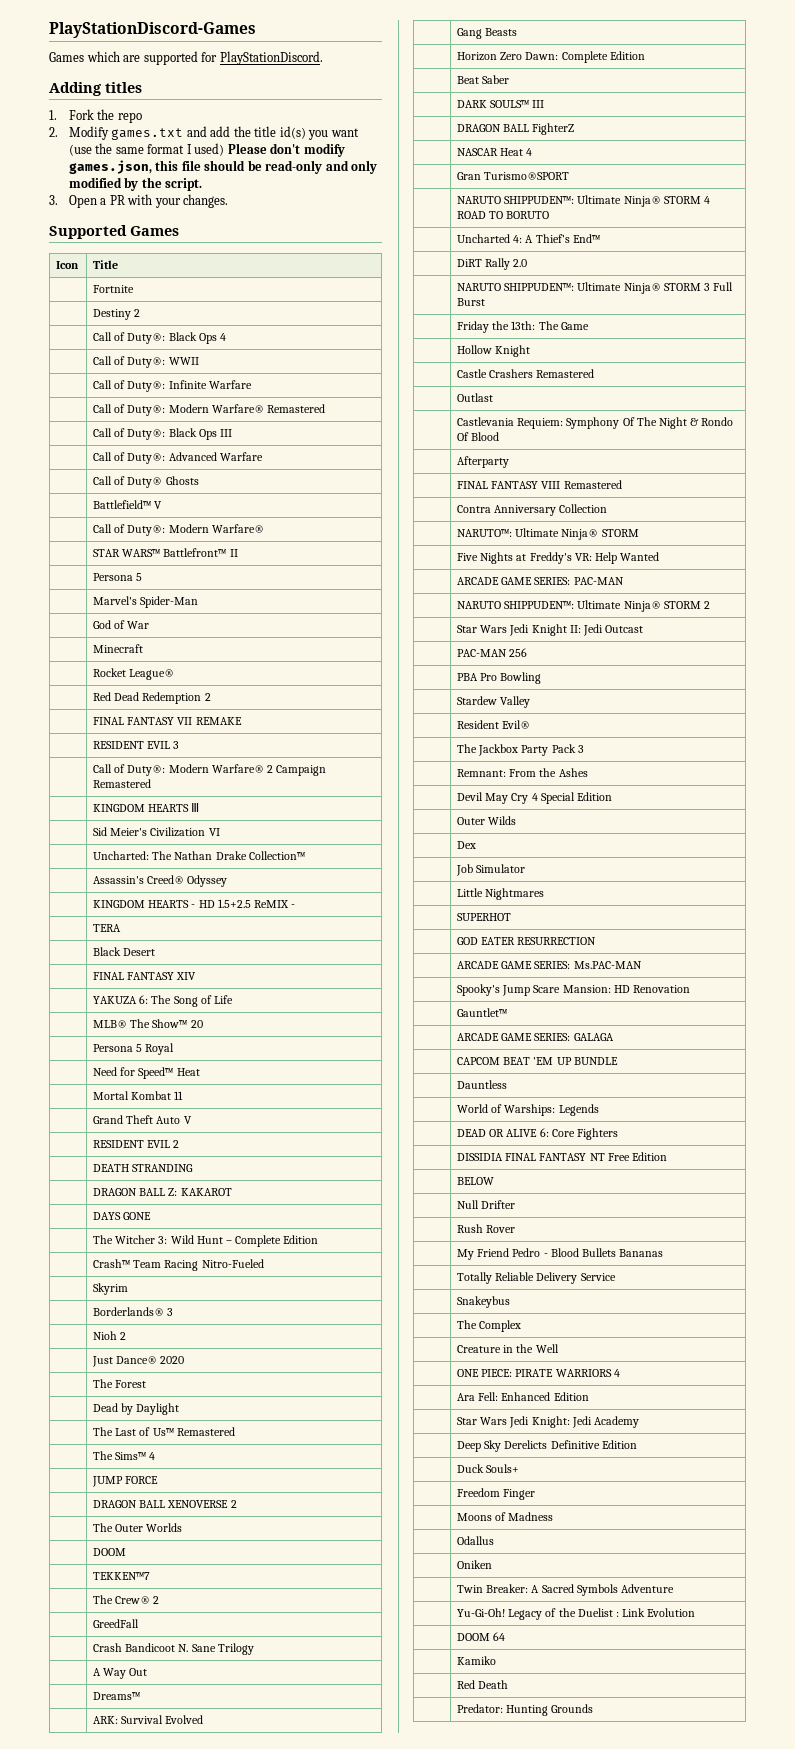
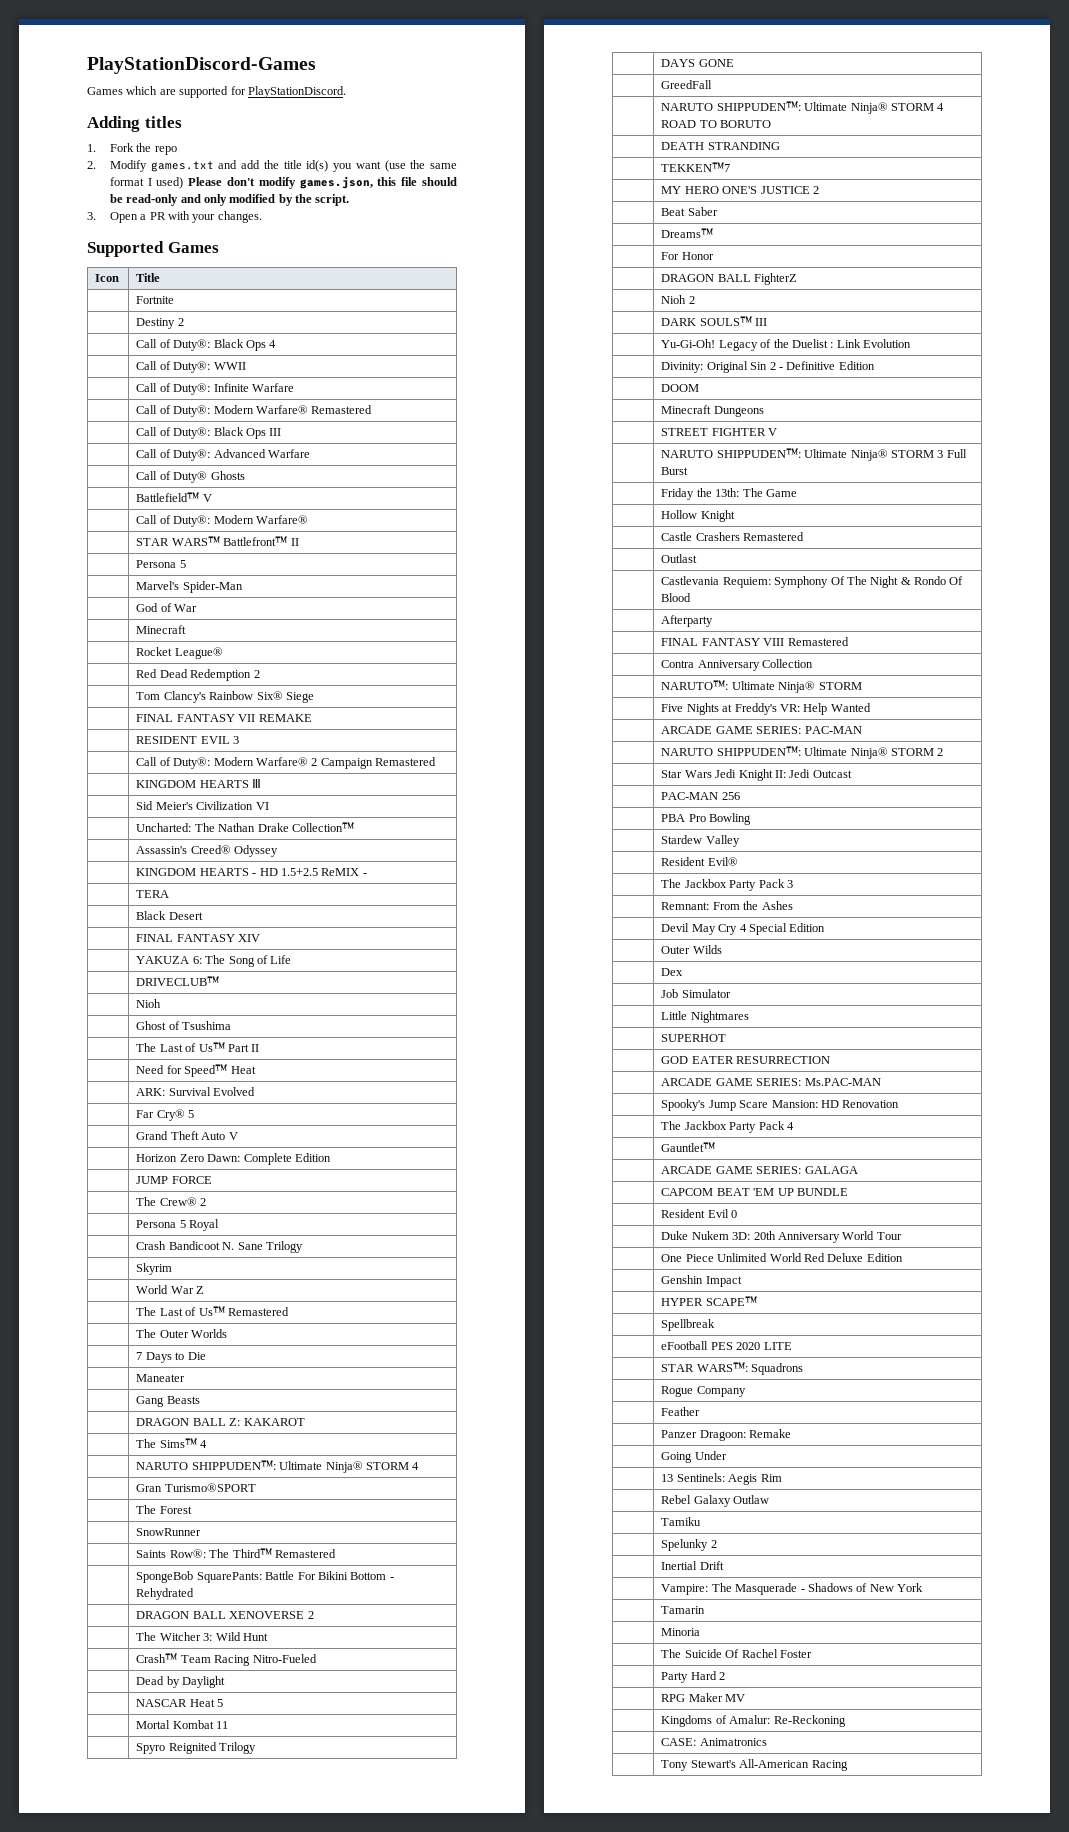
+ | Tom Clancy's Rainbow Six® Siege
- | MLB® The Show™ 20
+ | DRIVECLUB™
+ | Nioh
+ | Ghost of Tsushima
+ | The Last of Us™ Part II
+ | Need for Speed™ Heat
+ | ARK: Survival Evolved
+ | Far Cry® 5
+ | Grand Theft Auto V
+ | Horizon Zero Dawn: Complete Edition
+ | JUMP FORCE
+ | The Crew® 2
  | Persona 5 Royal
- | Need for Speed™ Heat
- | Mortal Kombat 11
- | Grand Theft Auto V
- | RESIDENT EVIL 2
- | DEATH STRANDING
- | DRAGON BALL Z: KAKAROT
- | DAYS GONE
- | The Witcher 3: Wild Hunt – Complete Edition
- | Crash™ Team Racing Nitro-Fueled
+ | Crash Bandicoot N. Sane Trilogy
  | Skyrim
- | Borderlands® 3
- | Nioh 2
- | Just Dance® 2020
- | The Forest
- | Dead by Daylight
+ | World War Z
+ | The Outer Worlds
+ | 7 Days to Die
+ | Maneater
+ | Gang Beasts
+ | DRAGON BALL Z: KAKAROT
  | The Sims™ 4
- | JUMP FORCE
+ | NARUTO SHIPPUDEN™: Ultimate Ninja® STORM 4
+ | Gran Turismo®SPORT
+ | The Forest
+ | SnowRunner
+ | Saints Row®: The Third™ Remastered
+ | SpongeBob SquarePants: Battle For Bikini Bottom - Rehydrated
- | The Outer Worlds
- | DOOM
- | TEKKEN™7
- | The Crew® 2
+ | The Witcher 3: Wild Hunt
+ | Crash™ Team Racing Nitro-Fueled
+ | Dead by Daylight
+ | NASCAR Heat 5
+ | Mortal Kombat 11
+ | Spyro Reignited Trilogy
+ | DAYS GONE
  | GreedFall
- | Crash Bandicoot N. Sane Trilogy
- | A Way Out
- | Dreams™
- | ARK: Survival Evolved
- | Gang Beasts
- | Horizon Zero Dawn: Complete Edition
- | Beat Saber
- | DARK SOULS™ III
- | DRAGON BALL FighterZ
- | NASCAR Heat 4
- | Gran Turismo®SPORT
- | Uncharted 4: A Thief’s End™
- | DiRT Rally 2.0
+ | DEATH STRANDING
+ | TEKKEN™7
+ | MY HERO ONE'S JUSTICE 2
+ | Beat Saber
+ | Dreams™
+ | For Honor
+ | DRAGON BALL FighterZ
+ | Nioh 2
+ | DARK SOULS™ III
+ | Yu-Gi-Oh! Legacy of the Duelist : Link Evolution
+ | Divinity: Original Sin 2 - Definitive Edition
+ | DOOM
+ | Minecraft Dungeons
+ | STREET FIGHTER V
+ | The Jackbox Party Pack 4
- | Dauntless
- | World of Warships: Legends
- | DEAD OR ALIVE 6: Core Fighters
- | DISSIDIA FINAL FANTASY NT Free Edition
- | BELOW
- | Null Drifter
- | Rush Rover
- | My Friend Pedro - Blood Bullets Bananas
- | Totally Reliable Delivery Service
- | Snakeybus
- | The Complex
- | Creature in the Well
- | ONE PIECE: PIRATE WARRIORS 4
- | Ara Fell: Enhanced Edition
- | Star Wars Jedi Knight: Jedi Academy
- | Deep Sky Derelicts Definitive Edition
- | Duck Souls+
- | Freedom Finger
- | Moons of Madness
- | Odallus
- | Oniken
- | Twin Breaker: A Sacred Symbols Adventure
- | Yu-Gi-Oh! Legacy of the Duelist : Link Evolution
- | DOOM 64
- | Kamiko
- | Red Death
- | Predator: Hunting Grounds
+ | Resident Evil 0
+ | Duke Nukem 3D: 20th Anniversary World Tour
+ | One Piece Unlimited World Red Deluxe Edition
+ | Genshin Impact
+ | HYPER SCAPE™
+ | Spellbreak
+ | eFootball PES 2020 LITE
+ | STAR WARS™: Squadrons
+ | Rogue Company
+ | Feather
+ | Panzer Dragoon: Remake
+ | Going Under
+ | 13 Sentinels: Aegis Rim
+ | Rebel Galaxy Outlaw
+ | Tamiku
+ | Spelunky 2
+ | Inertial Drift
+ | Vampire: The Masquerade - Shadows of New York
+ | Tamarin
+ | Minoria
+ | The Suicide Of Rachel Foster
+ | Party Hard 2
+ | RPG Maker MV
+ | Kingdoms of Amalur: Re-Reckoning
+ | CASE: Animatronics
+ | Tony Stewart's All-American Racing

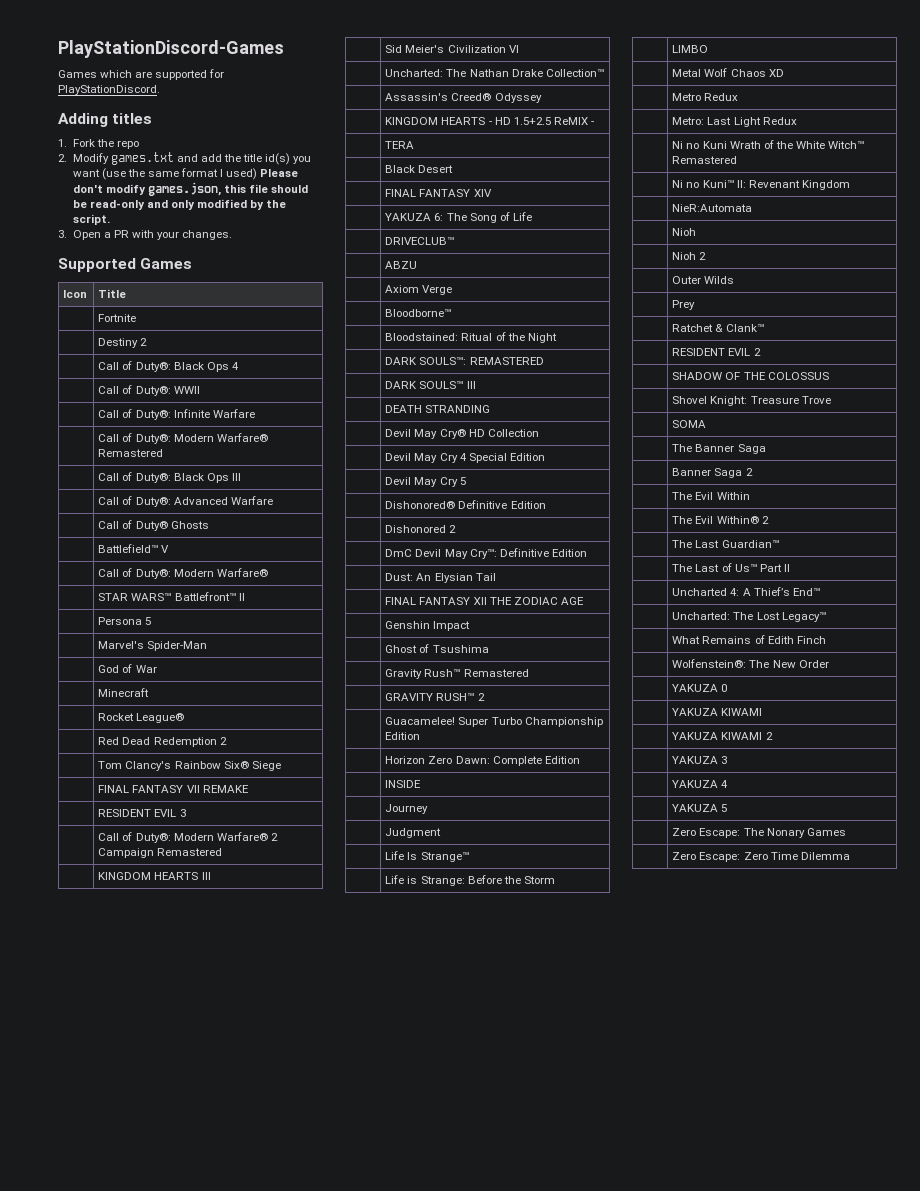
  | DRIVECLUB™
+ | ABZU
+ | Axiom Verge
+ | Bloodborne™
+ | Bloodstained: Ritual of the Night
+ | DARK SOULS™: REMASTERED
+ | DARK SOULS™ III
+ | DEATH STRANDING
+ | Devil May Cry® HD Collection
+ | Devil May Cry 4 Special Edition
+ | Devil May Cry 5
+ | Dishonored® Definitive Edition
+ | Dishonored 2
+ | DmC Devil May Cry™: Definitive Edition
+ | Dust: An Elysian Tail
+ | FINAL FANTASY Ⅻ THE ZODIAC AGE
+ | Genshin Impact
+ | Ghost of Tsushima
+ | Gravity Rush™ Remastered
+ | GRAVITY RUSH™ 2
+ | Guacamelee! Super Turbo Championship Edition
+ | Horizon Zero Dawn: Complete Edition
+ | INSIDE
+ | Journey
+ | Judgment
+ | Life Is Strange™
+ | Life is Strange: Before the Storm
+ | LIMBO
+ | Metal Wolf Chaos XD
+ | Metro Redux
+ | Metro: Last Light Redux
+ | Ni no Kuni Wrath of the White Witch™ Remastered
+ | Ni no Kuni™ II: Revenant Kingdom
+ | NieR:Automata
  | Nioh
- | Ghost of Tsushima
+ | Nioh 2
+ | Outer Wilds
+ | Prey
+ | Ratchet & Clank™
+ | RESIDENT EVIL 2
+ | SHADOW OF THE COLOSSUS
+ | Shovel Knight: Treasure Trove
+ | SOMA
+ | The Banner Saga
+ | Banner Saga 2
+ | The Evil Within
+ | The Evil Within® 2
+ | The Last Guardian™
- | Need for Speed™ Heat
- | ARK: Survival Evolved
- | Far Cry® 5
- | Grand Theft Auto V
- | Horizon Zero Dawn: Complete Edition
- | JUMP FORCE
- | The Crew® 2
- | Persona 5 Royal
- | Crash Bandicoot N. Sane Trilogy
- | Skyrim
- | World War Z
- | The Last of Us™ Remastered
- | The Outer Worlds
- | 7 Days to Die
- | Maneater
- | Gang Beasts
- | DRAGON BALL Z: KAKAROT
- | The Sims™ 4
- | NARUTO SHIPPUDEN™: Ultimate Ninja® STORM 4
- | Gran Turismo®SPORT
- | The Forest
- | SnowRunner
- | Saints Row®: The Third™ Remastered
- | SpongeBob SquarePants: Battle For Bikini Bottom - Rehydrated
- | DRAGON BALL XENOVERSE 2
- | The Witcher 3: Wild Hunt
- | Crash™ Team Racing Nitro-Fueled
- | Dead by Daylight
- | NASCAR Heat 5
- | Mortal Kombat 11
- | Spyro Reignited Trilogy
- | DAYS GONE
- | GreedFall
- | NARUTO SHIPPUDEN™: Ultimate Ninja® STORM 4 ROAD TO BORUTO
- | DEATH STRANDING
- | TEKKEN™7
- | MY HERO ONE'S JUSTICE 2
- | Beat Saber
- | Dreams™
- | For Honor
- | DRAGON BALL FighterZ
- | Nioh 2
- | DARK SOULS™ III
- | Yu-Gi-Oh! Legacy of the Duelist : Link Evolution
- | Divinity: Original Sin 2 - Definitive Edition
- | DOOM
- | Minecraft Dungeons
- | STREET FIGHTER V
- | NARUTO SHIPPUDEN™: Ultimate Ninja® STORM 3 Full Burst
- | Friday the 13th: The Game
- | Hollow Knight
- | Castle Crashers Remastered
- | Outlast
- | Castlevania Requiem: Symphony Of The Night & Rondo Of Blood
- | Afterparty
- | FINAL FANTASY VIII Remastered
- | Contra Anniversary Collection
- | NARUTO™: Ultimate Ninja® STORM
- | Five Nights at Freddy's VR: Help Wanted
- | ARCADE GAME SERIES: PAC-MAN
- | NARUTO SHIPPUDEN™: Ultimate Ninja® STORM 2
- | Star Wars Jedi Knight II: Jedi Outcast
- | PAC-MAN 256
- | PBA Pro Bowling
- | Stardew Valley
- | Resident Evil®
- | The Jackbox Party Pack 3
- | Remnant: From the Ashes
- | Devil May Cry 4 Special Edition
- | Outer Wilds
- | Dex
- | Job Simulator
- | Little Nightmares
- | SUPERHOT
- | GOD EATER RESURRECTION
- | ARCADE GAME SERIES: Ms.PAC-MAN
- | Spooky's Jump Scare Mansion: HD Renovation
- | The Jackbox Party Pack 4
- | Gauntlet™
- | ARCADE GAME SERIES: GALAGA
- | CAPCOM BEAT 'EM UP BUNDLE
- | Resident Evil 0
- | Duke Nukem 3D: 20th Anniversary World Tour
- | One Piece Unlimited World Red Deluxe Edition
- | Genshin Impact
- | HYPER SCAPE™
- | Spellbreak
- | eFootball PES 2020 LITE
- | STAR WARS™: Squadrons
- | Rogue Company
- | Feather
- | Panzer Dragoon: Remake
- | Going Under
- | 13 Sentinels: Aegis Rim
- | Rebel Galaxy Outlaw
- | Tamiku
- | Spelunky 2
- | Inertial Drift
- | Vampire: The Masquerade - Shadows of New York
- | Tamarin
- | Minoria
- | The Suicide Of Rachel Foster
- | Party Hard 2
- | RPG Maker MV
- | Kingdoms of Amalur: Re-Reckoning
- | CASE: Animatronics
- | Tony Stewart's All-American Racing
+ | Uncharted 4: A Thief’s End™
+ | Uncharted: The Lost Legacy™
+ | What Remains of Edith Finch
+ | Wolfenstein®: The New Order
+ | YAKUZA 0
+ | YAKUZA KIWAMI
+ | YAKUZA KIWAMI 2
+ | YAKUZA 3
+ | YAKUZA 4
+ | YAKUZA 5
+ | Zero Escape: The Nonary Games
+ | Zero Escape: Zero Time Dilemma

